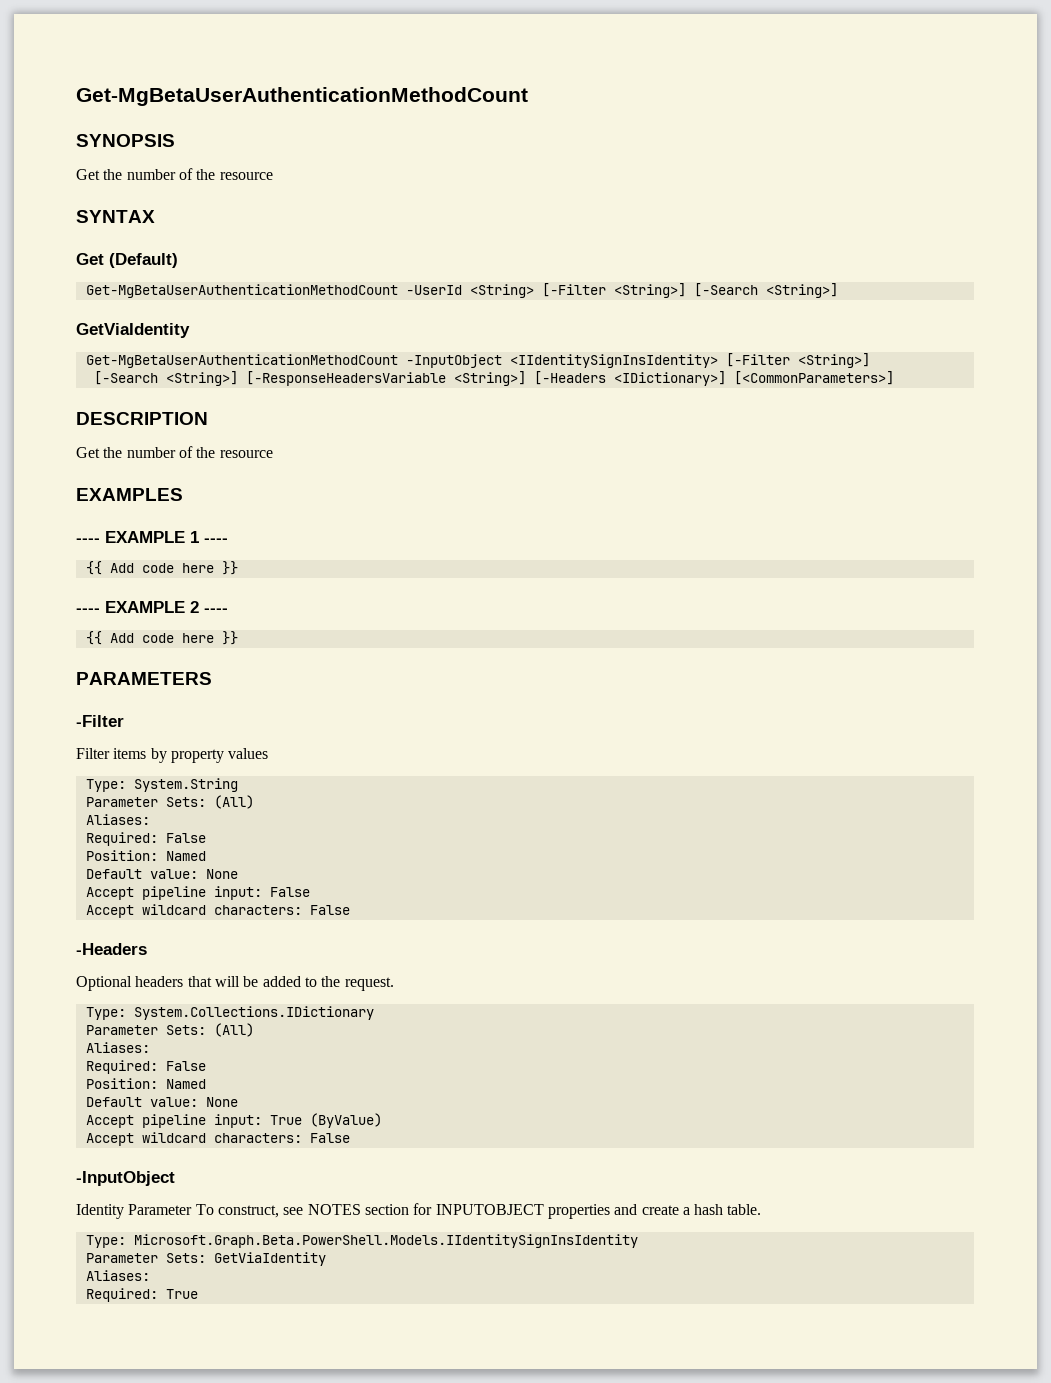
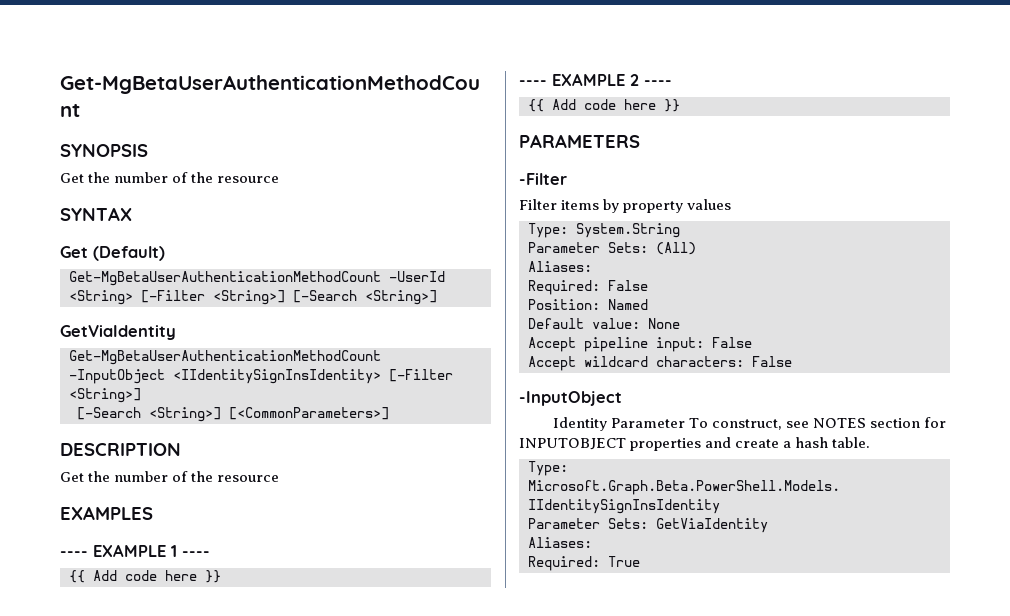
- [-Search <String>] [-ResponseHeadersVariable <String>] [-Headers <IDictionary>] [<CommonParameters>]
+ [-Search <String>] [<CommonParameters>]
- -Headers
- Optional headers that will be added to the request.
- Type: System.Collections.IDictionary
- Parameter Sets: (All)
- Aliases:
- Required: False
- Position: Named
- Default value: None
- Accept pipeline input: True (ByValue)
- Accept wildcard characters: False

